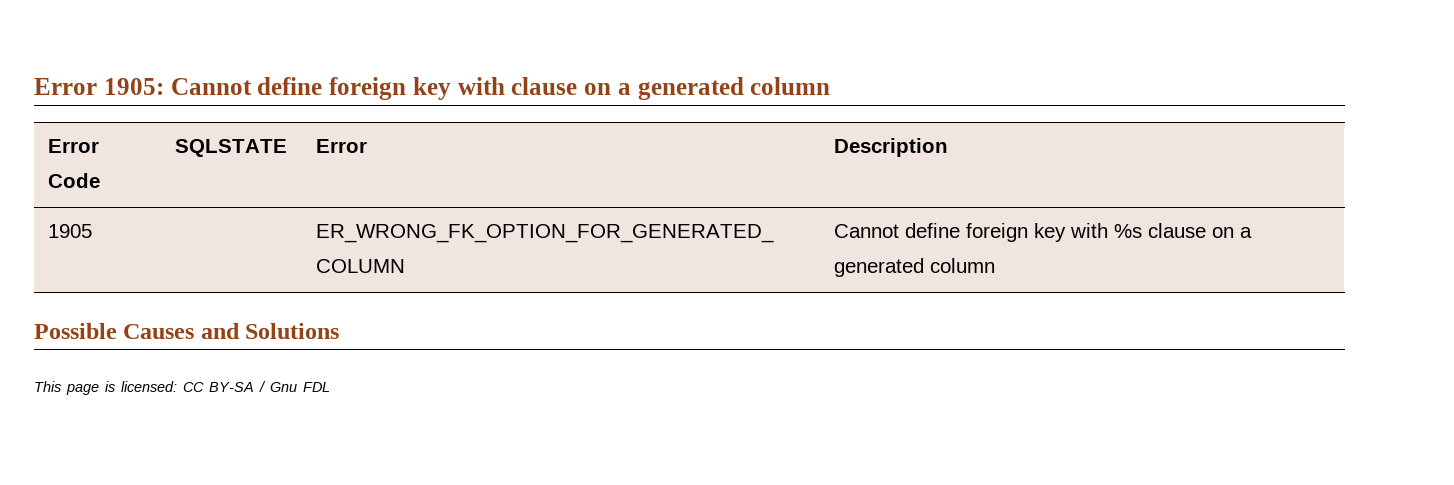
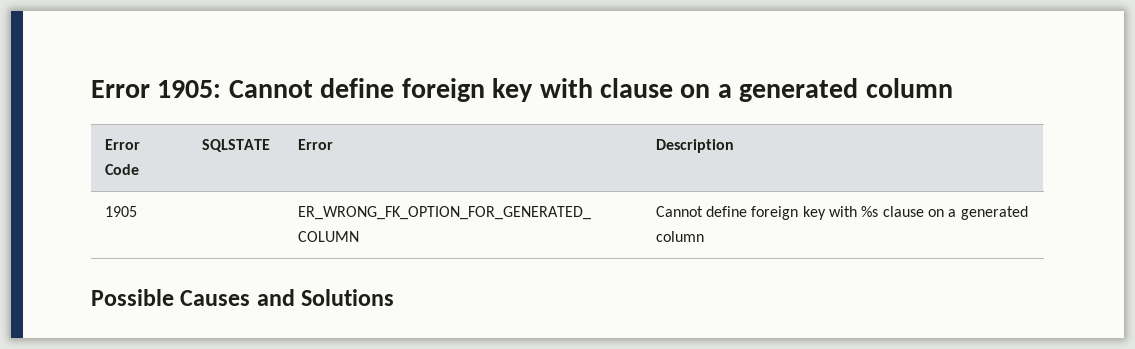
- This page is licensed: CC BY-SA / Gnu FDL

